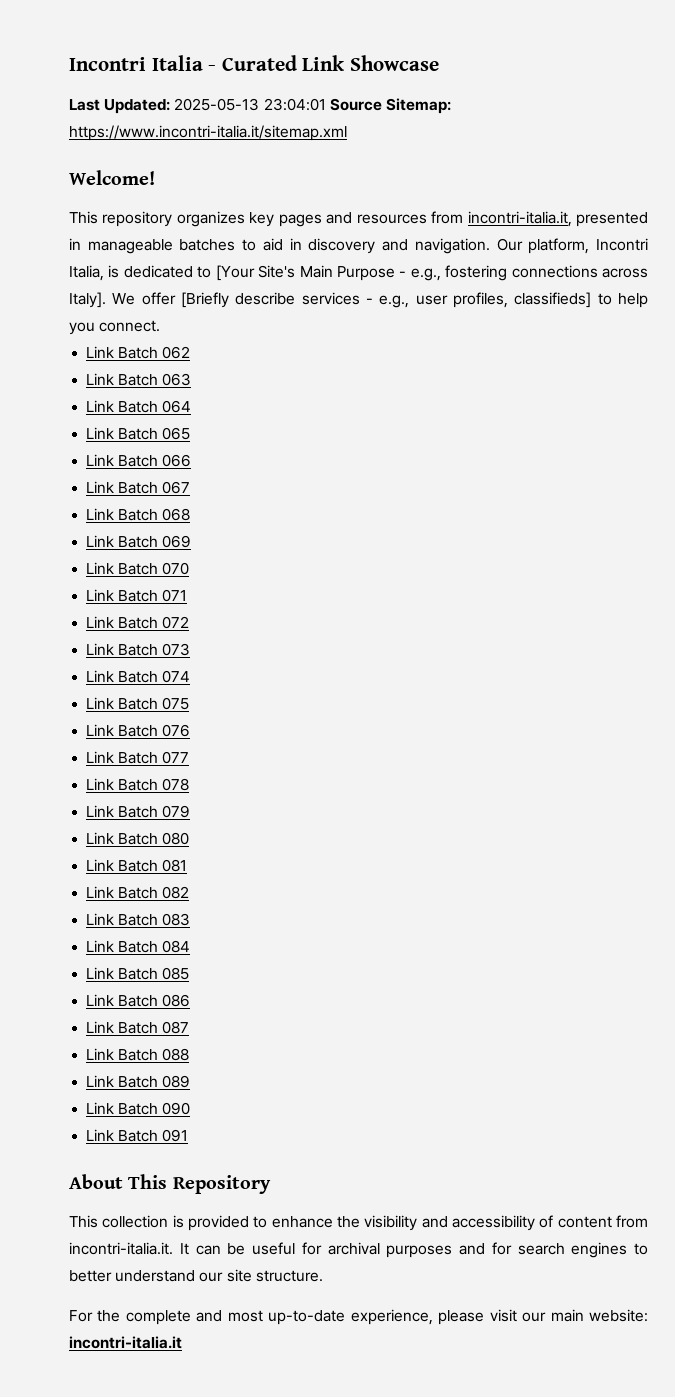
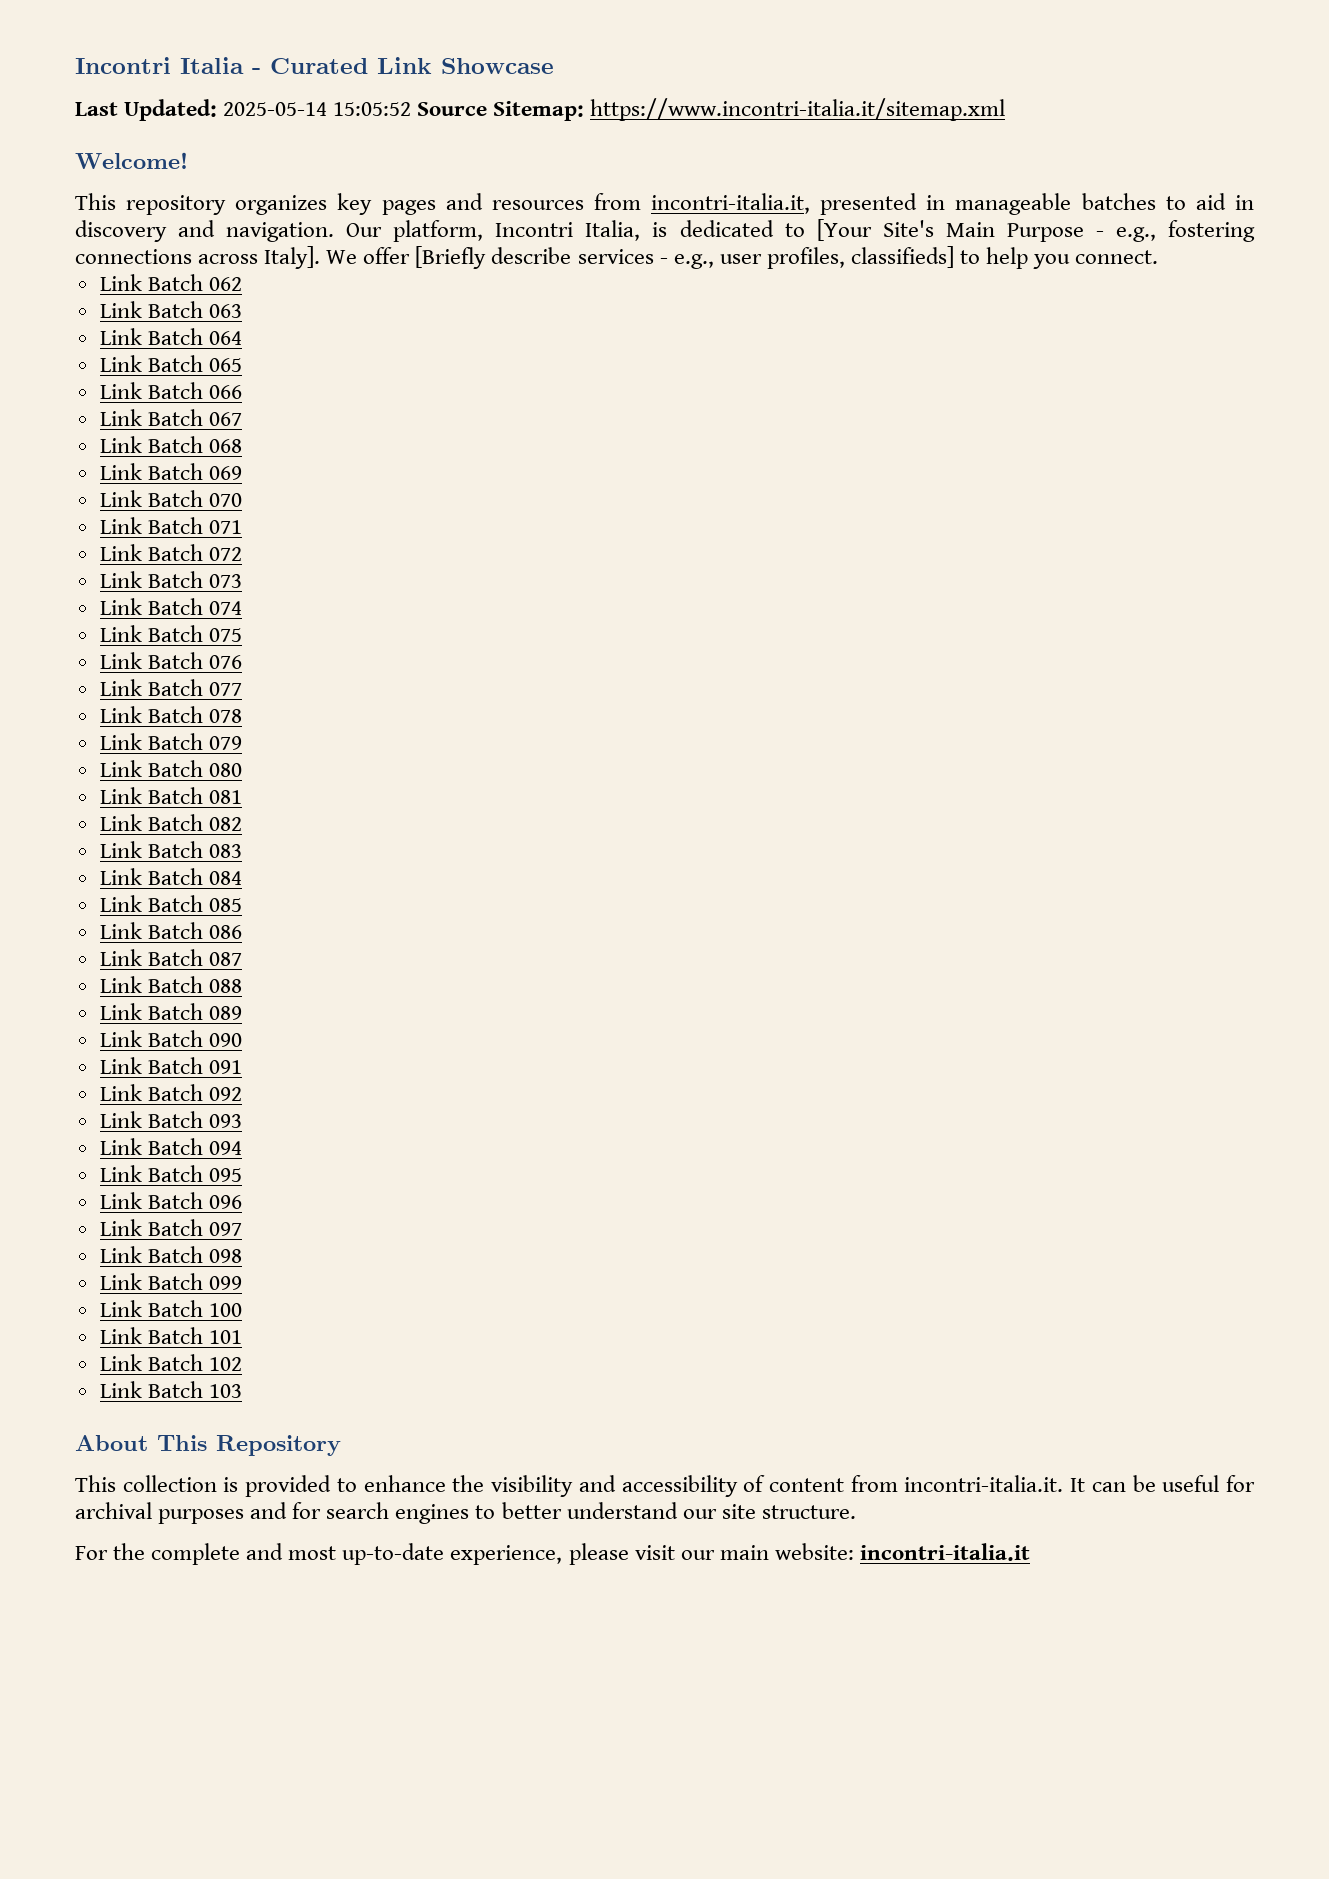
- Last Updated: 2025-05-13 23:04:01 Source Sitemap: https://www.incontri-italia.it/sitemap.xml
+ Last Updated: 2025-05-14 15:05:52 Source Sitemap: https://www.incontri-italia.it/sitemap.xml
+ Link Batch 092
+ Link Batch 093
+ Link Batch 094
+ Link Batch 095
+ Link Batch 096
+ Link Batch 097
+ Link Batch 098
+ Link Batch 099
+ Link Batch 100
+ Link Batch 101
+ Link Batch 102
+ Link Batch 103

